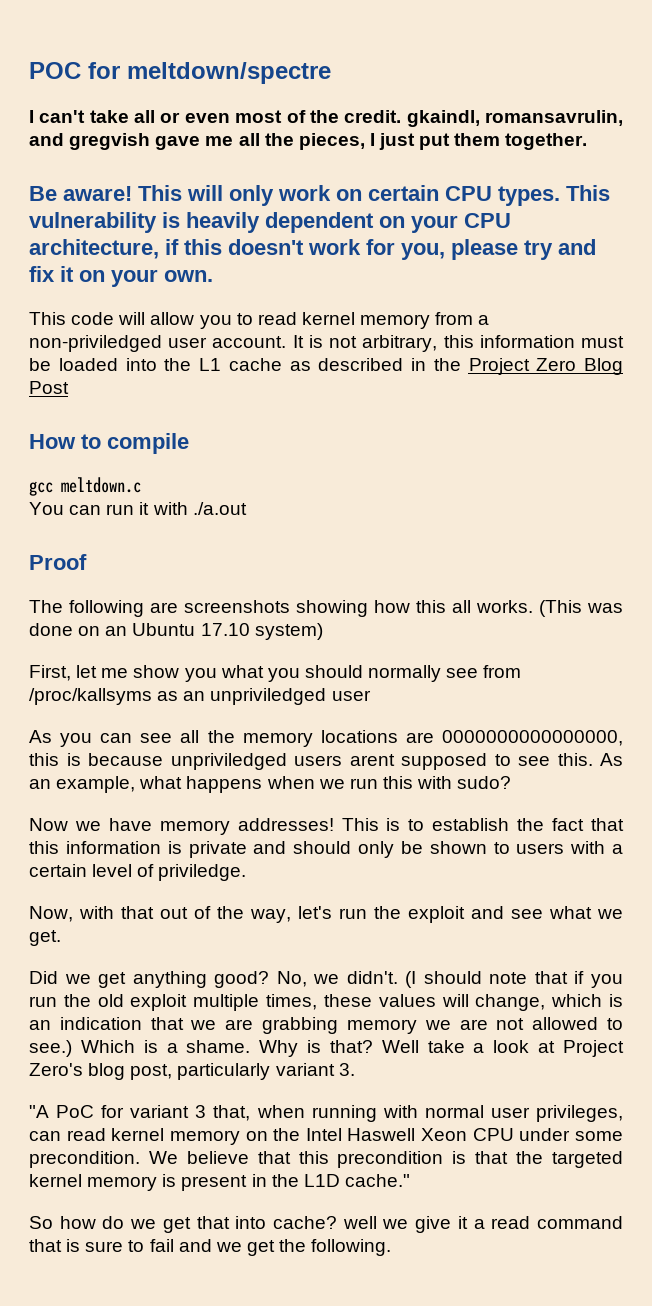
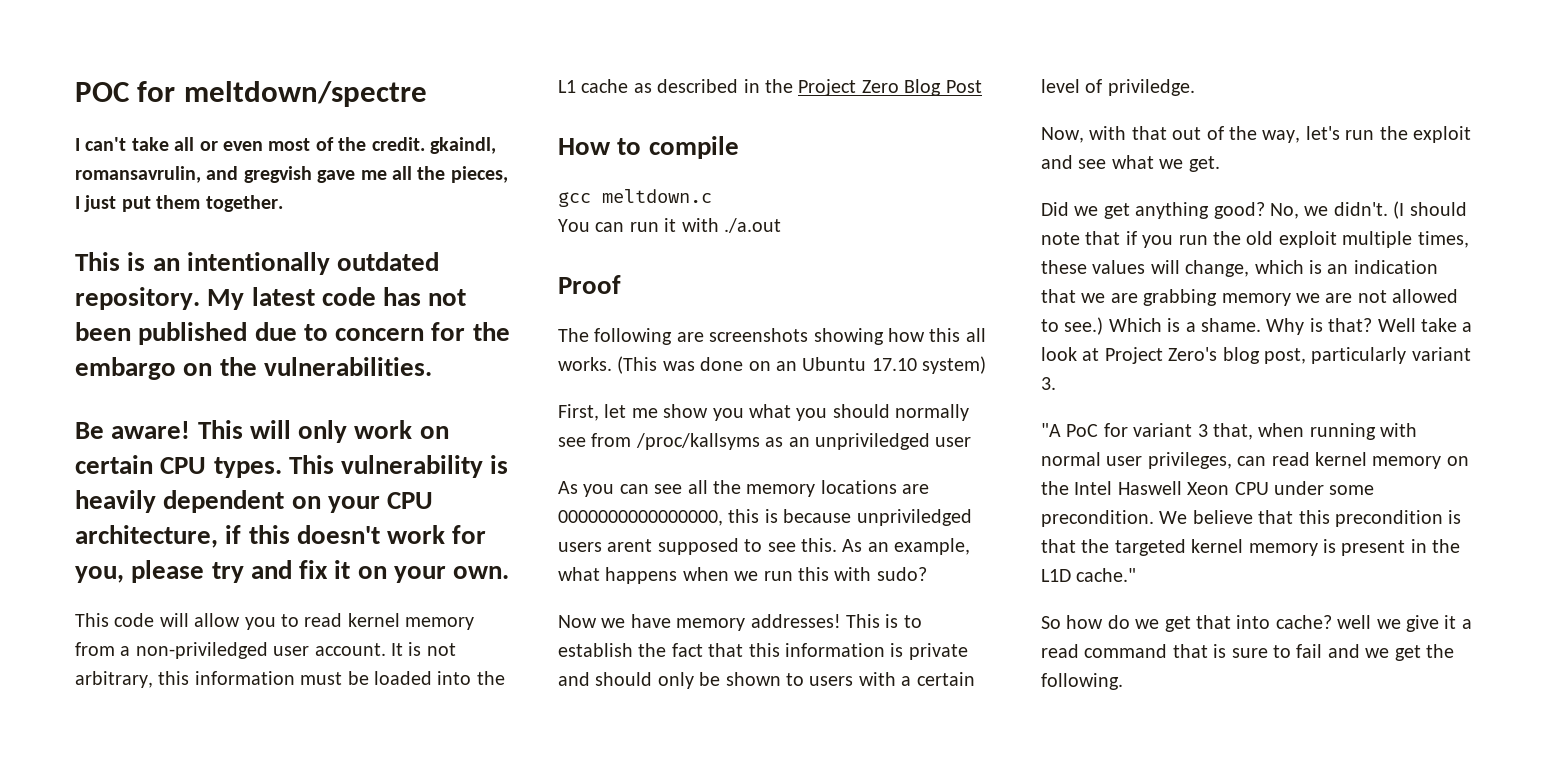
+ This is an intentionally outdated repository. My latest code has not been published due to concern for the embargo on the vulnerabilities.

